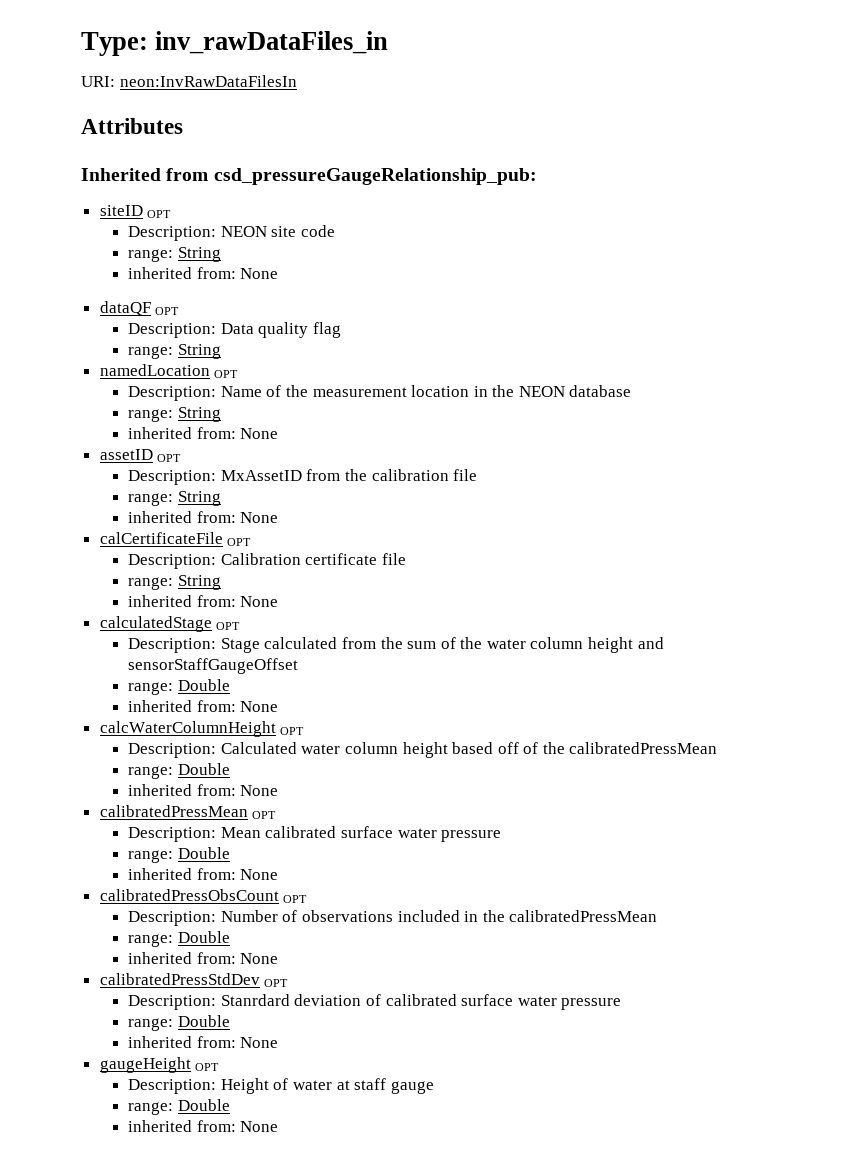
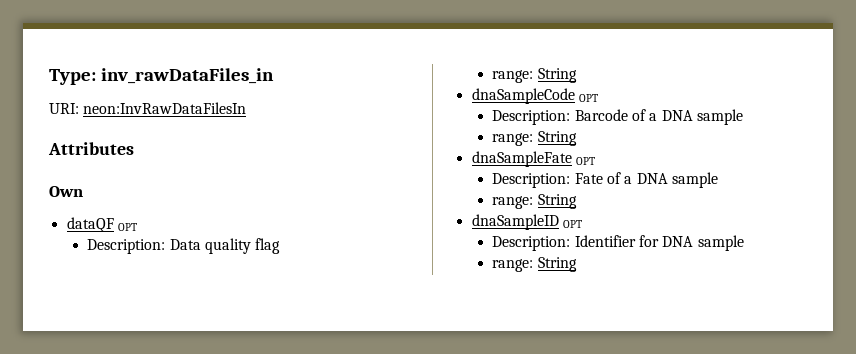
- Inherited from csd_pressureGaugeRelationship_pub:
- siteID OPT
- Description: NEON site code
- range: String
- inherited from: None
+ Own
- namedLocation OPT
- Description: Name of the measurement location in the NEON database
+ dnaSampleCode OPT
+ Description: Barcode of a DNA sample
  range: String
- inherited from: None
- assetID OPT
- Description: MxAssetID from the calibration file
+ dnaSampleFate OPT
+ Description: Fate of a DNA sample
  range: String
- inherited from: None
- calCertificateFile OPT
- Description: Calibration certificate file
+ dnaSampleID OPT
+ Description: Identifier for DNA sample
  range: String
- inherited from: None
- calculatedStage OPT
- Description: Stage calculated from the sum of the water column height and sensorStaffGaugeOffset
- range: Double
- inherited from: None
- calcWaterColumnHeight OPT
- Description: Calculated water column height based off of the calibratedPressMean
- range: Double
- inherited from: None
- calibratedPressMean OPT
- Description: Mean calibrated surface water pressure
- range: Double
- inherited from: None
- calibratedPressObsCount OPT
- Description: Number of observations included in the calibratedPressMean
- range: Double
- inherited from: None
- calibratedPressStdDev OPT
- Description: Stanrdard deviation of calibrated surface water pressure
- range: Double
- inherited from: None
- gaugeHeight OPT
- Description: Height of water at staff gauge
- range: Double
- inherited from: None

